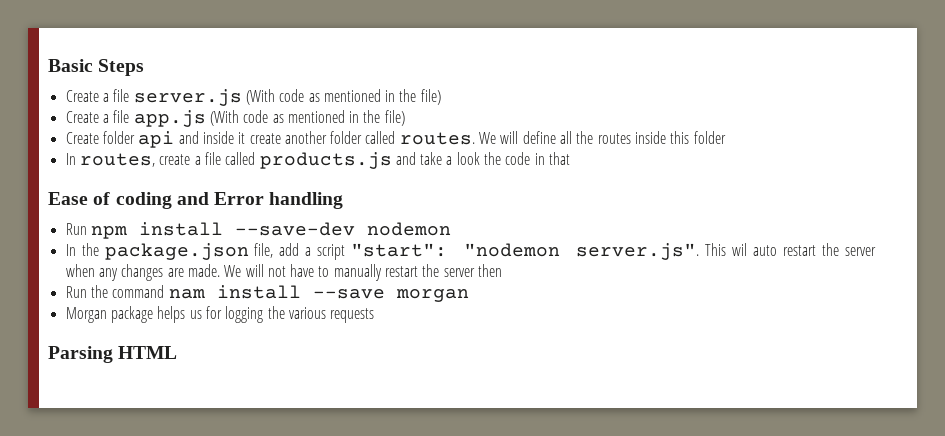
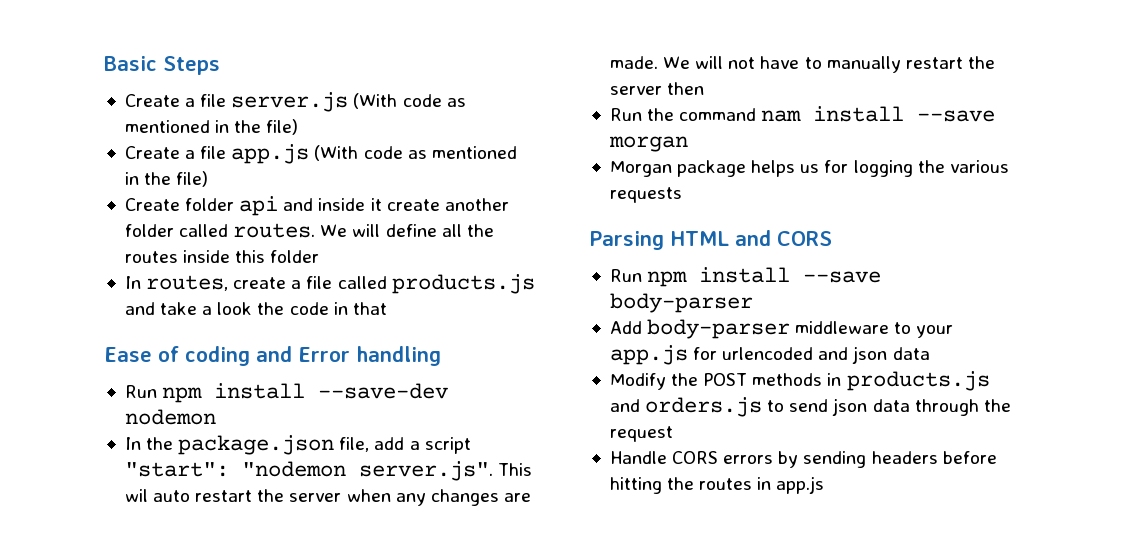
- Parsing HTML
+ Parsing HTML and CORS
+ Run npm install --save body-parser
+ Add body-parser middleware to your app.js for urlencoded and json data
+ Modify the POST methods in products.js and orders.js to send json data through the request
+ Handle CORS errors by sending headers before hitting the routes in app.js

